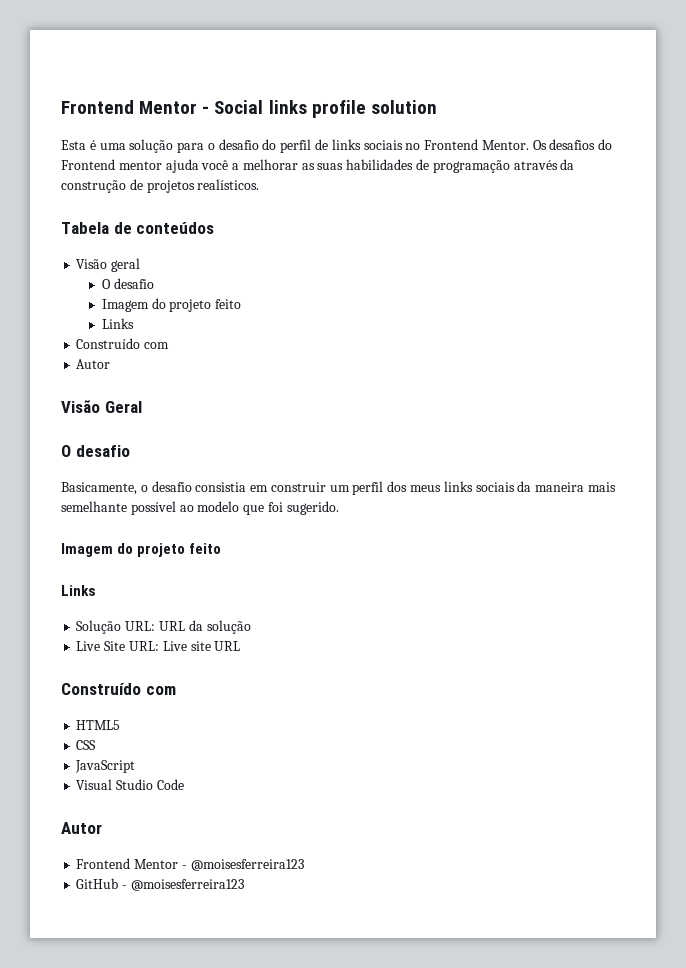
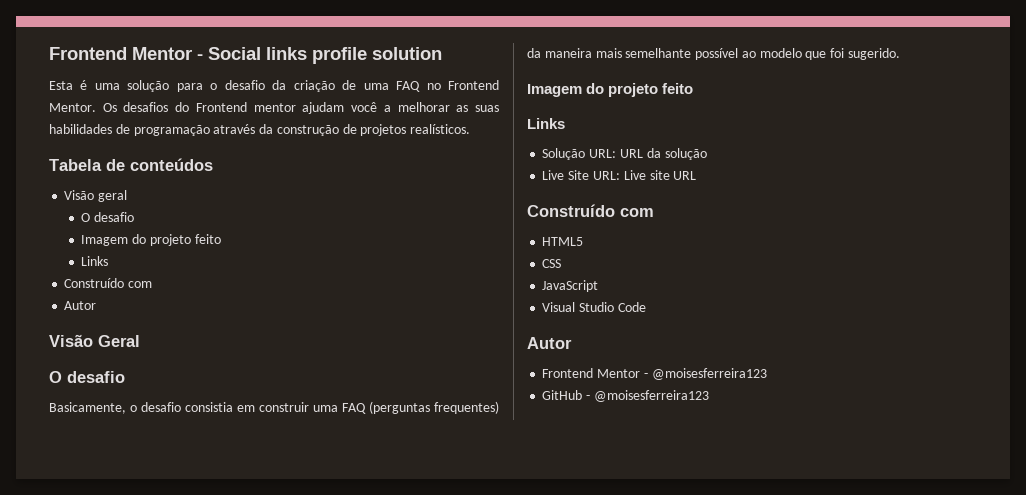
- Esta é uma solução para o desafio do perfil de links sociais no Frontend Mentor.
+ Esta é uma solução para o desafio da criação de uma FAQ no Frontend Mentor.
- Os desafios do Frontend mentor ajuda você a melhorar as suas habilidades de programação através da construção de projetos realísticos.
+ Os desafios do Frontend mentor ajudam você a melhorar as suas habilidades de programação através da construção de projetos realísticos.
- Basicamente, o desafio consistia em construir um perfil dos meus links sociais da maneira mais semelhante possível ao modelo que foi sugerido.
+ Basicamente, o desafio consistia em construir uma FAQ (perguntas frequentes) da maneira mais semelhante possível ao modelo que foi sugerido.

